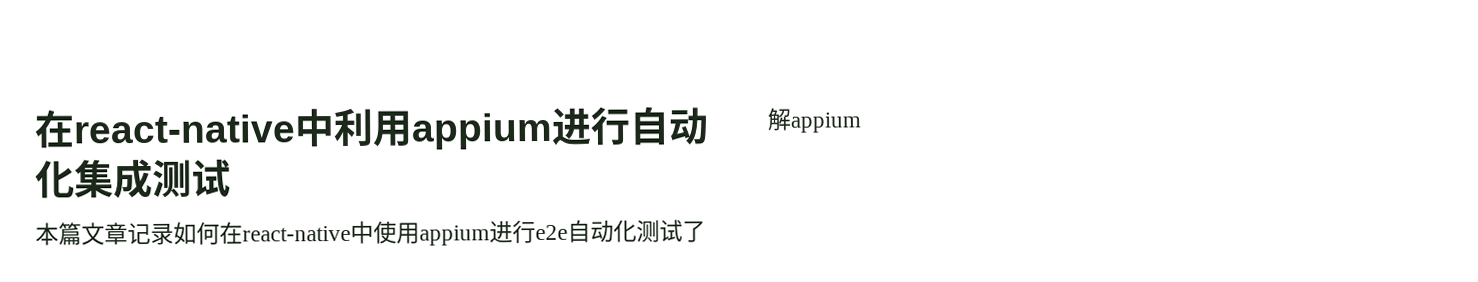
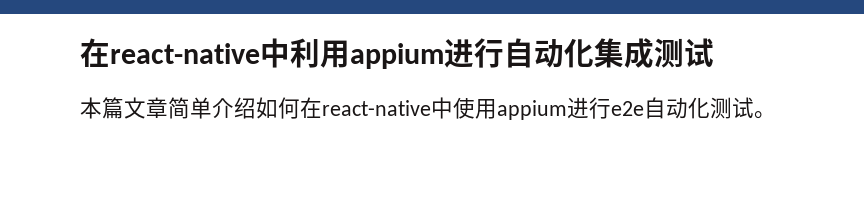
- 本篇文章记录如何在react-native中使用appium进行e2e自动化测试了解appium
+ 本篇文章简单介绍如何在react-native中使用appium进行e2e自动化测试。

